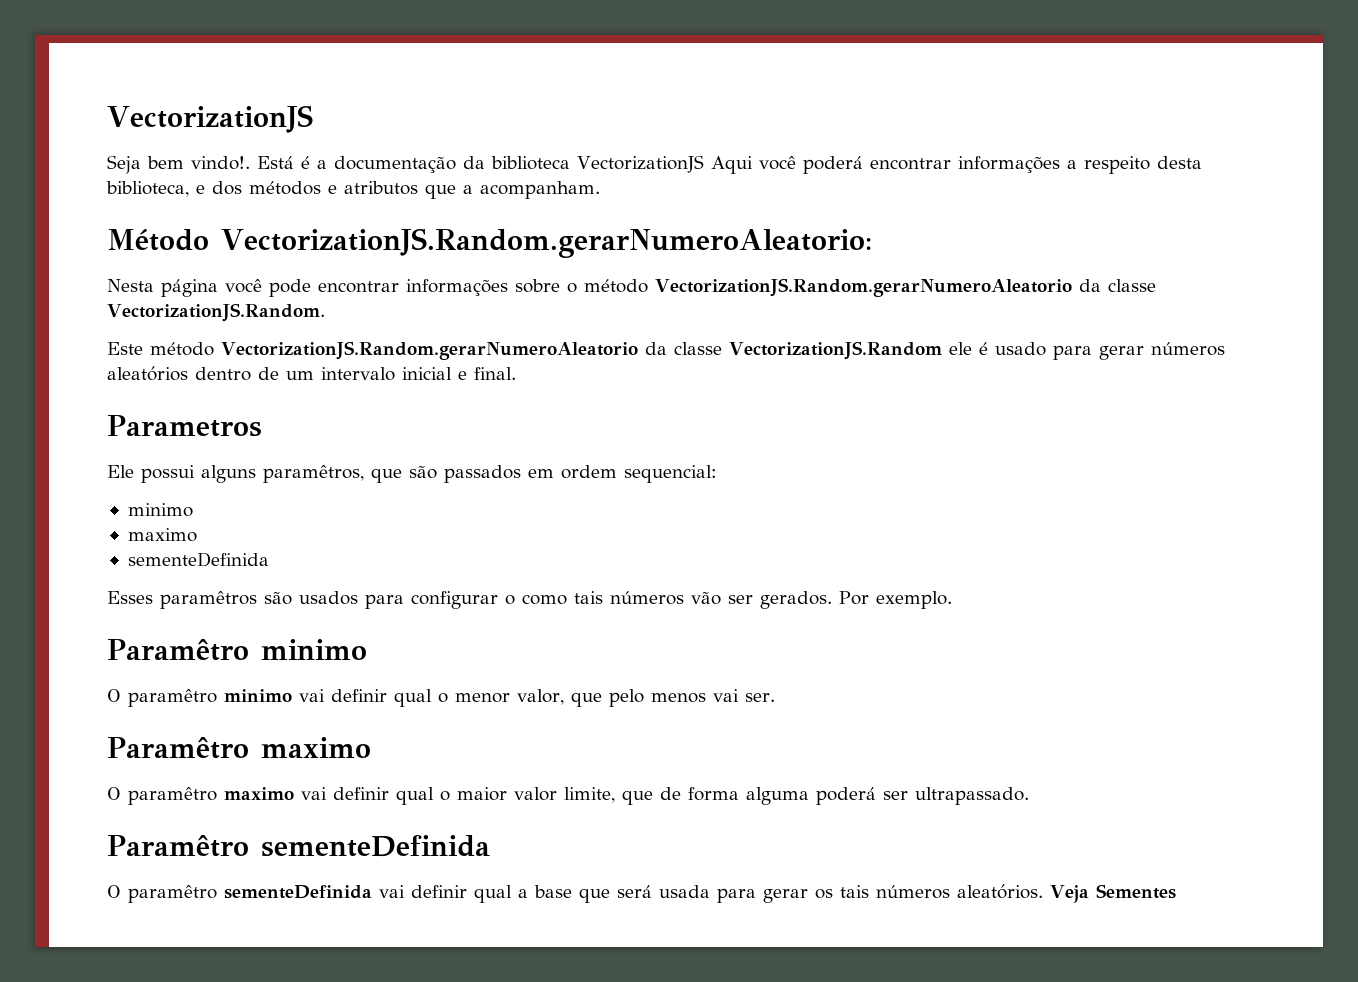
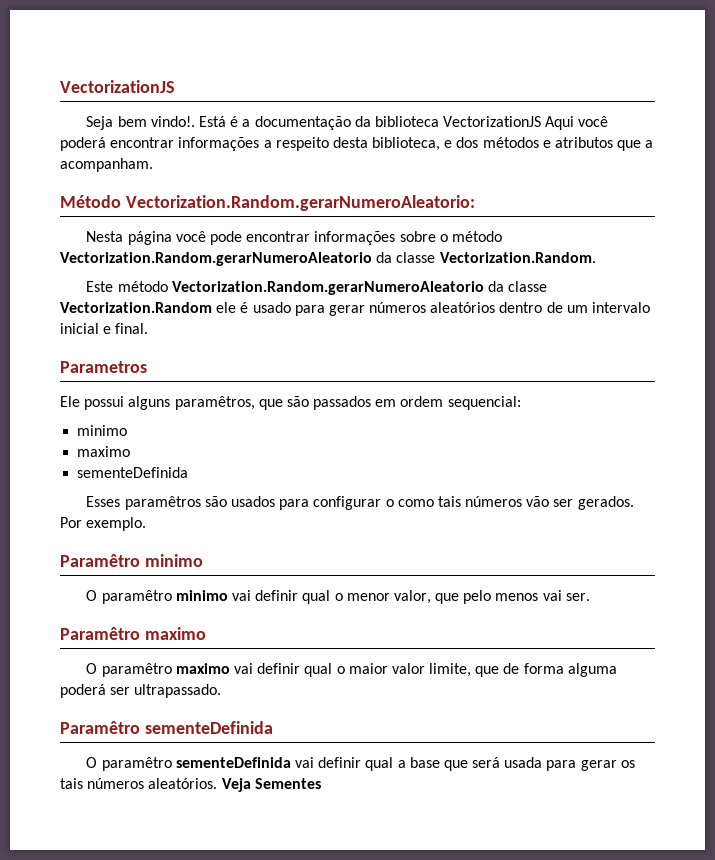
- Método VectorizationJS.Random.gerarNumeroAleatorio:
+ Método Vectorization.Random.gerarNumeroAleatorio:
- Nesta página você pode encontrar informações sobre o método VectorizationJS.Random.gerarNumeroAleatorio da classe VectorizationJS.Random.
+ Nesta página você pode encontrar informações sobre o método Vectorization.Random.gerarNumeroAleatorio da classe Vectorization.Random.
- Este método VectorizationJS.Random.gerarNumeroAleatorio da classe VectorizationJS.Random ele é usado para gerar números aleatórios dentro de um intervalo inicial e final.
+ Este método Vectorization.Random.gerarNumeroAleatorio da classe Vectorization.Random ele é usado para gerar números aleatórios dentro de um intervalo inicial e final.

